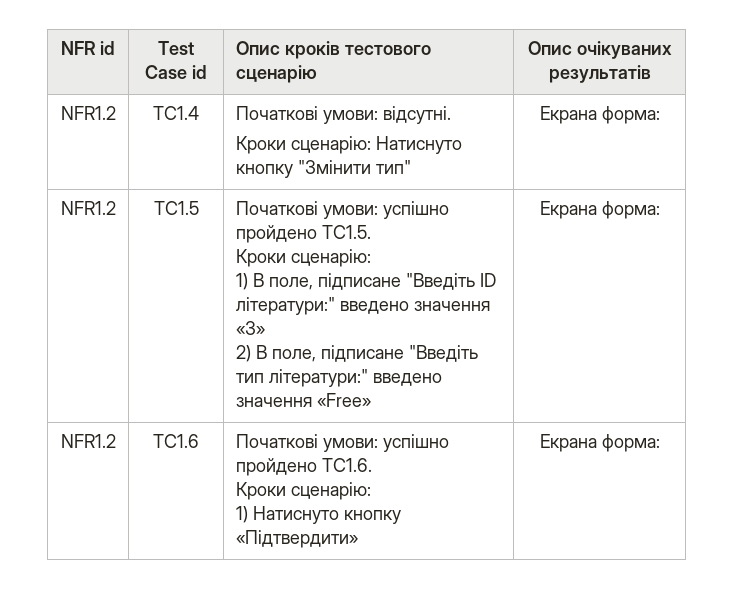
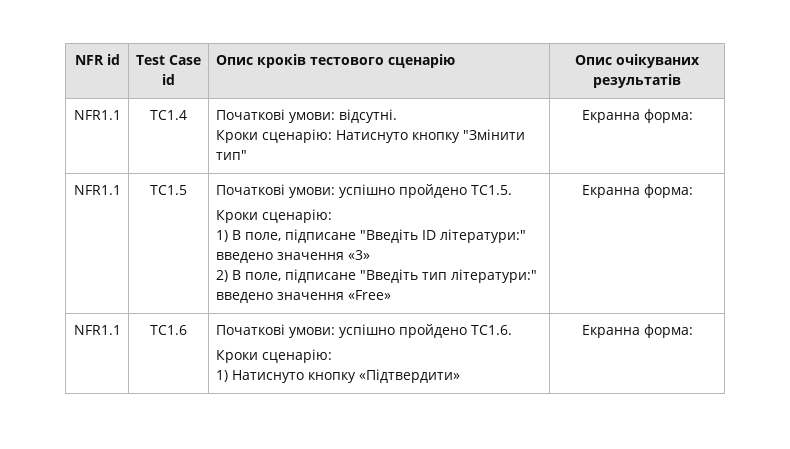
- NFR1.2 | TC1.4 | Початкові умови: відсутні.
- Кроки сценарію: Натиснуто кнопку "Змінити тип" | Екрана форма:
- NFR1.2 | TC1.5 | Початкові умови: успішно пройдено TC1.5.
+ NFR1.1 | TC1.4 | Початкові умови: відсутні.
+ Кроки сценарію: Натиснуто кнопку "Змінити тип" | Екранна форма:
+ NFR1.1 | TC1.5 | Початкові умови: успішно пройдено TC1.5.
  Кроки сценарію:
  1) В поле, підписане "Введіть ID літератури:" введено значення «3»
- 2) В поле, підписане "Введіть тип літератури:" введено значення «Free» | Екрана форма:
- NFR1.2 | TC1.6 | Початкові умови: успішно пройдено TC1.6.
+ 2) В поле, підписане "Введіть тип літератури:" введено значення «Free» | Екранна форма:
+ NFR1.1 | TC1.6 | Початкові умови: успішно пройдено TC1.6.
  Кроки сценарію:
- 1) Натиснуто кнопку «Підтвердити» | Екрана форма:
+ 1) Натиснуто кнопку «Підтвердити» | Екранна форма:

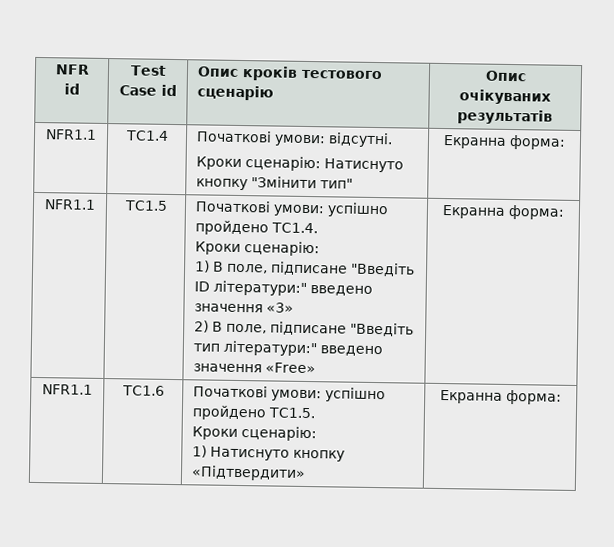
- NFR1.1 | TC1.5 | Початкові умови: успішно пройдено TC1.5.
+ NFR1.1 | TC1.5 | Початкові умови: успішно пройдено TC1.4.
- NFR1.1 | TC1.6 | Початкові умови: успішно пройдено TC1.6.
+ NFR1.1 | TC1.6 | Початкові умови: успішно пройдено TC1.5.

